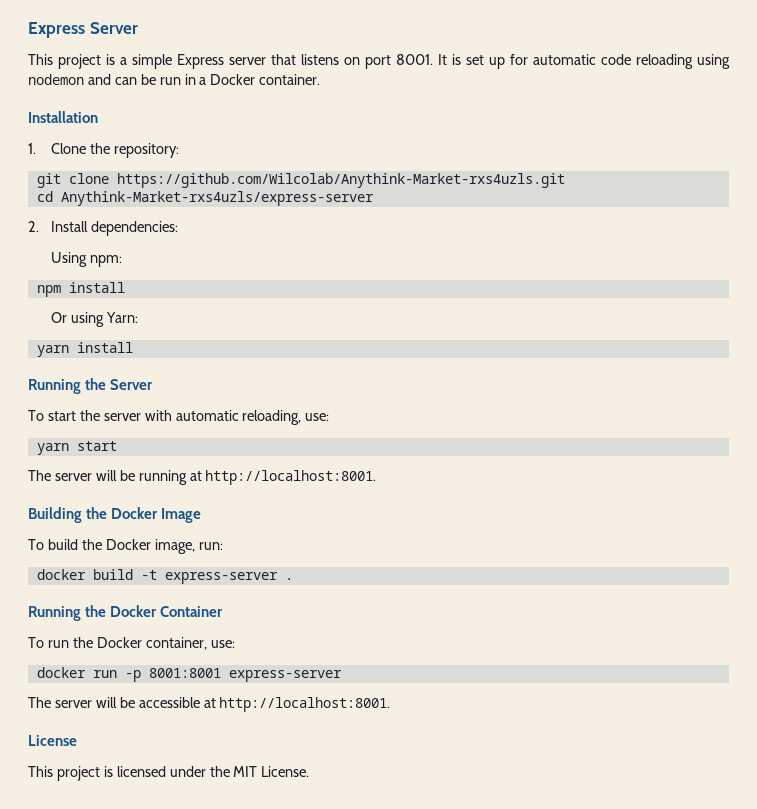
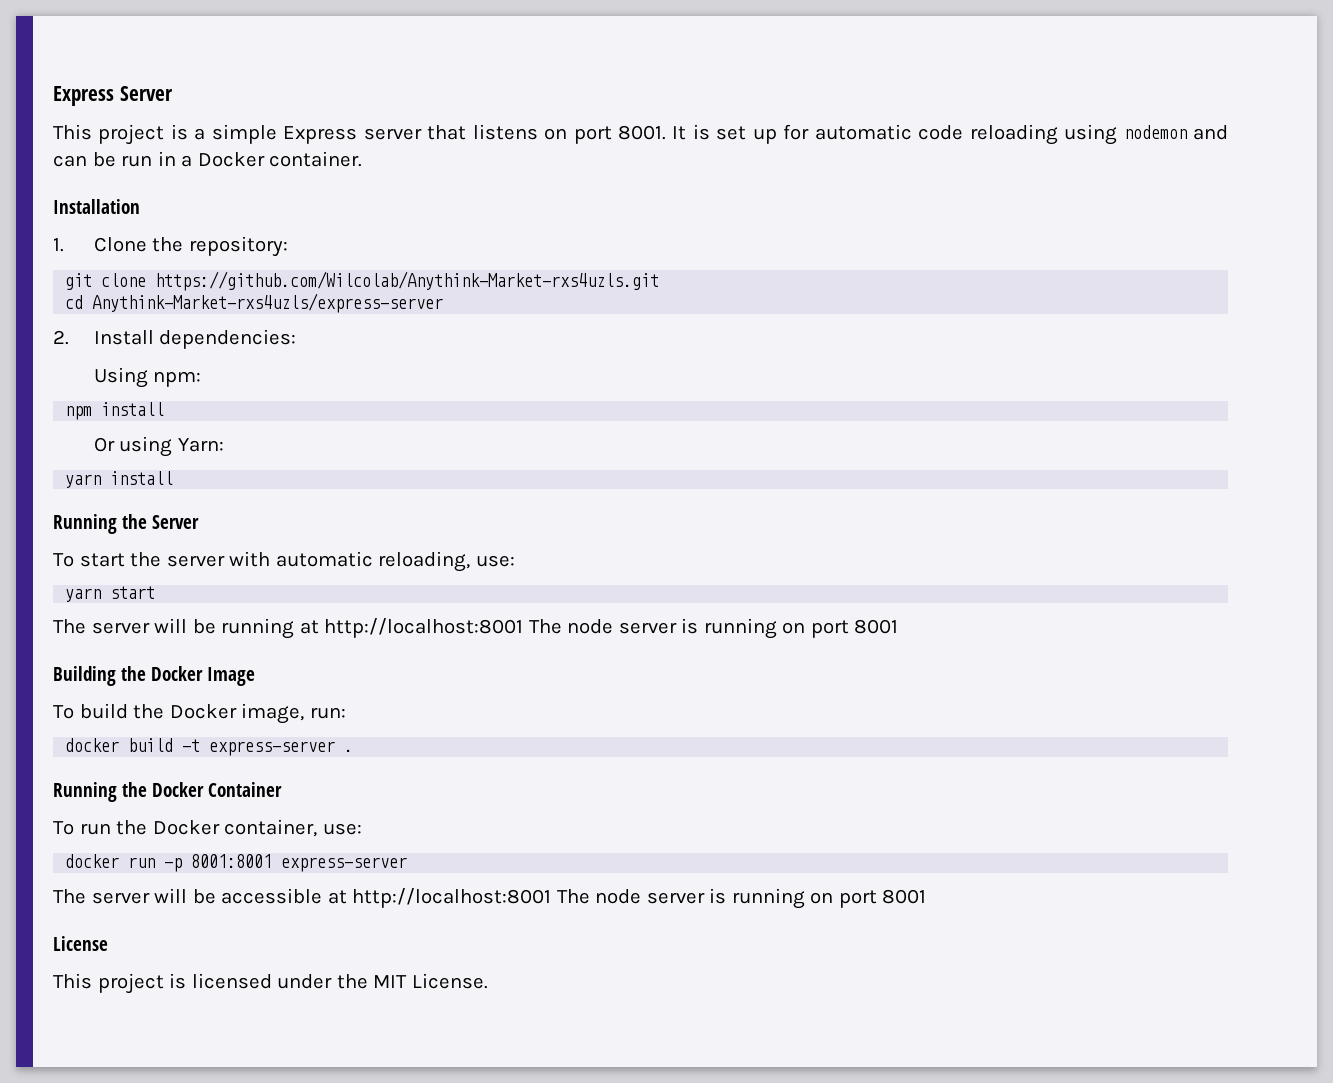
- The server will be running at http://localhost:8001.
+ The server will be running at http://localhost:8001 The node server is running on port 8001
- The server will be accessible at http://localhost:8001.
+ The server will be accessible at http://localhost:8001 The node server is running on port 8001

